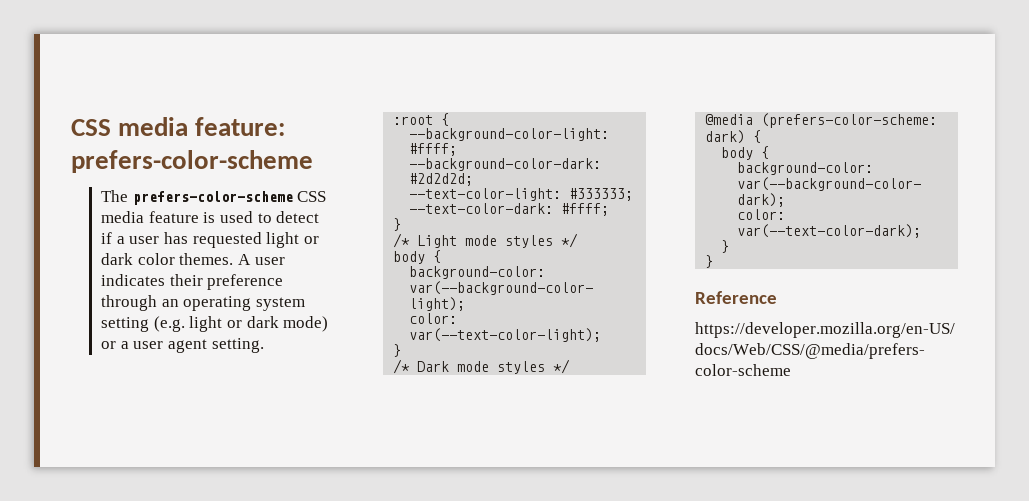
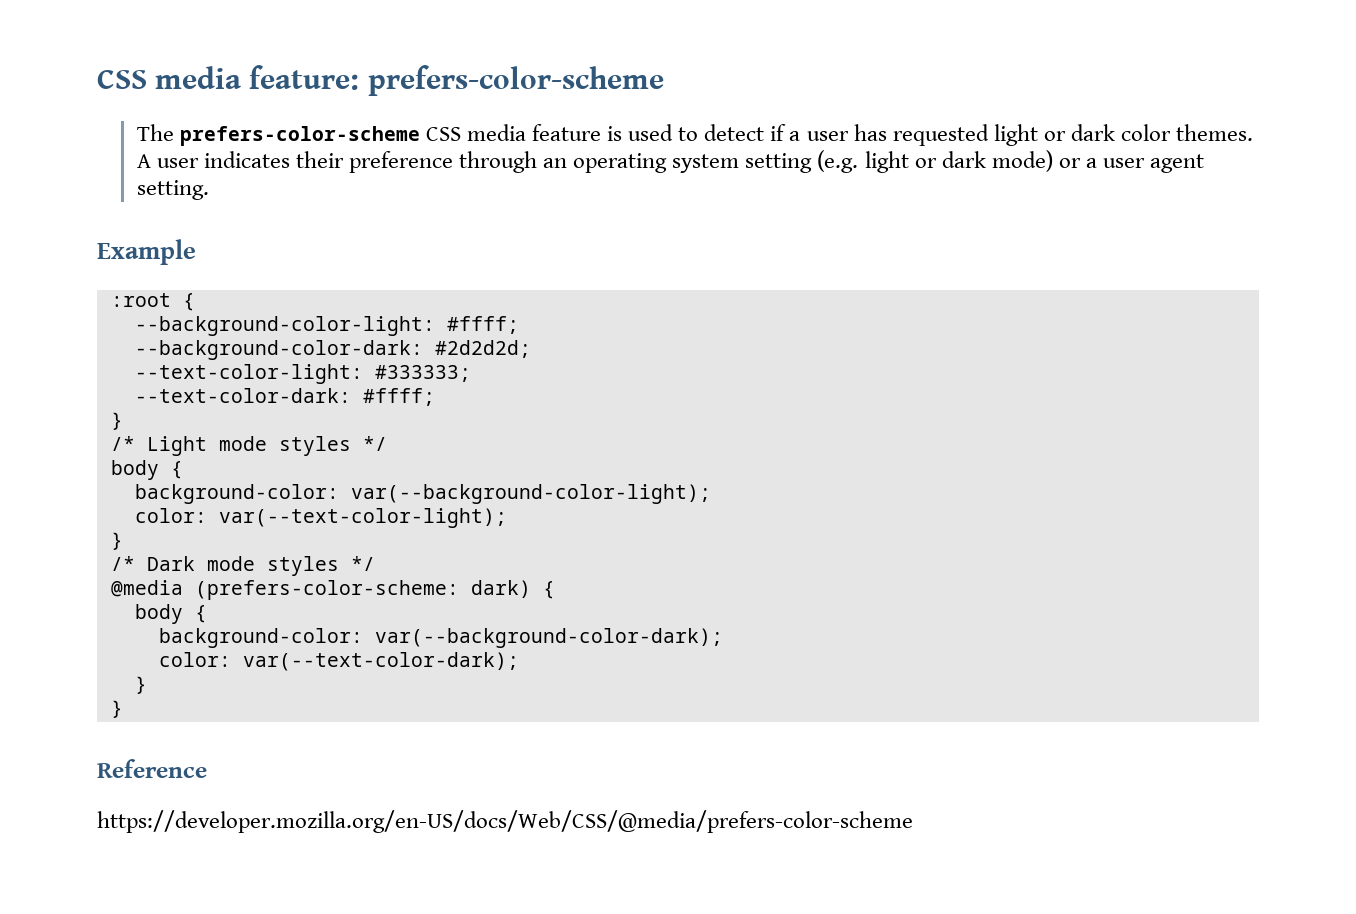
+ Example

